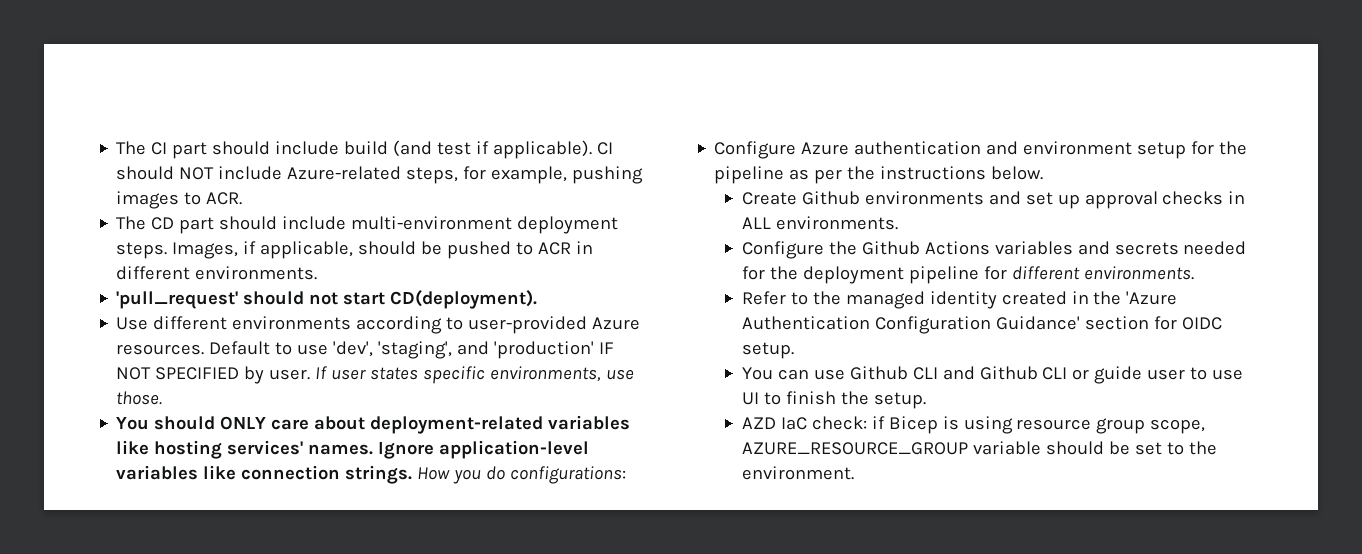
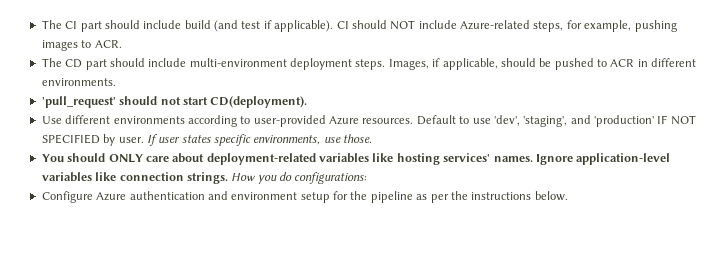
- Create Github environments and set up approval checks in ALL environments.
- Configure the Github Actions variables and secrets needed for the deployment pipeline for different environments.
- Refer to the managed identity created in the 'Azure Authentication Configuration Guidance' section for OIDC setup.
- You can use Github CLI and Github CLI or guide user to use UI to finish the setup.
- AZD IaC check: if Bicep is using resource group scope, AZURE_RESOURCE_GROUP variable should be set to the environment.

